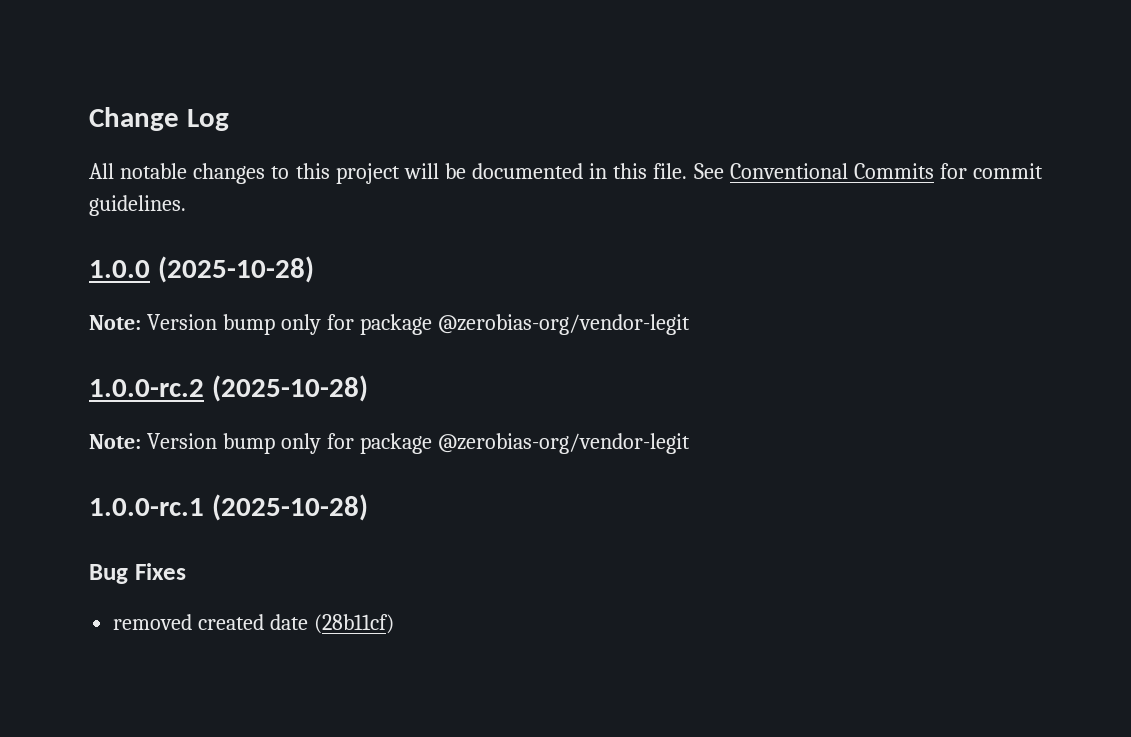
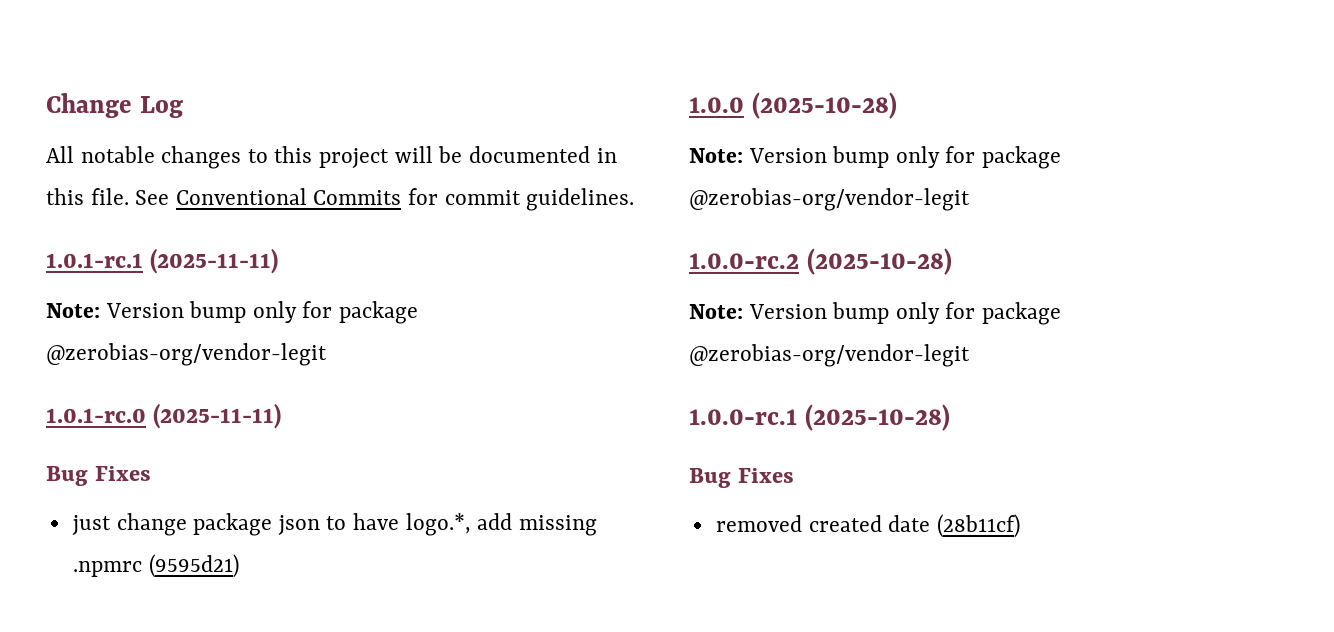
+ 1.0.1-rc.1 (2025-11-11)
+ Note: Version bump only for package @zerobias-org/vendor-legit
+ 1.0.1-rc.0 (2025-11-11)
+ Bug Fixes
+ just change package json to have logo.*, add missing .npmrc (9595d21)

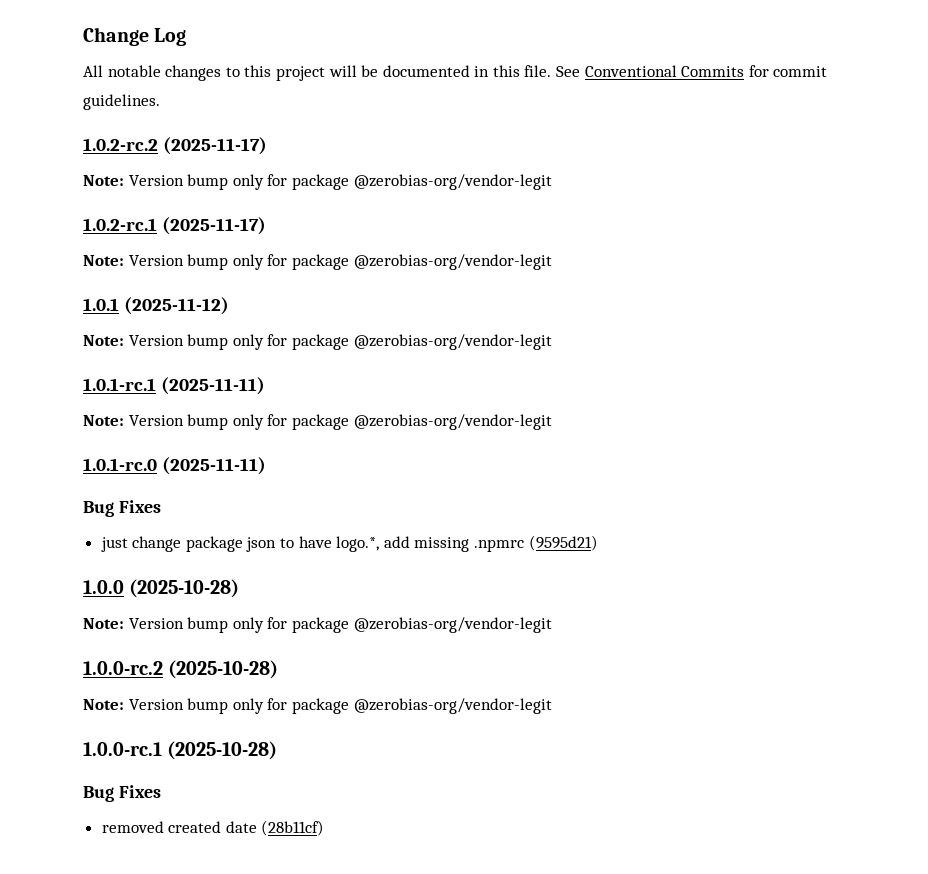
+ 1.0.2-rc.2 (2025-11-17)
+ Note: Version bump only for package @zerobias-org/vendor-legit
+ 1.0.2-rc.1 (2025-11-17)
+ Note: Version bump only for package @zerobias-org/vendor-legit
+ 1.0.1 (2025-11-12)
+ Note: Version bump only for package @zerobias-org/vendor-legit

